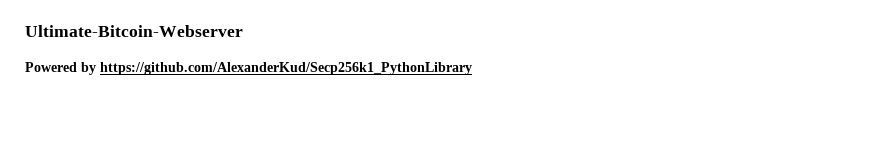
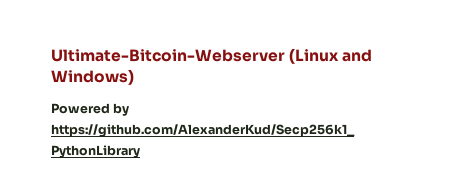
- Ultimate-Bitcoin-Webserver
+ Ultimate-Bitcoin-Webserver (Linux and Windows)

